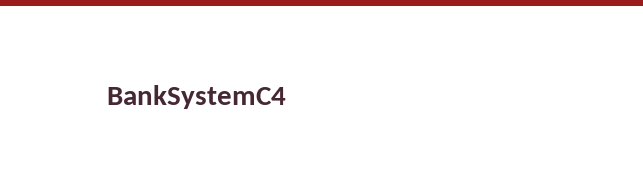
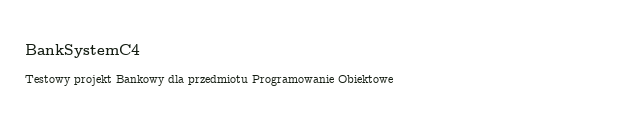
+ Testowy projekt Bankowy dla przedmiotu Programowanie Obiektowe

